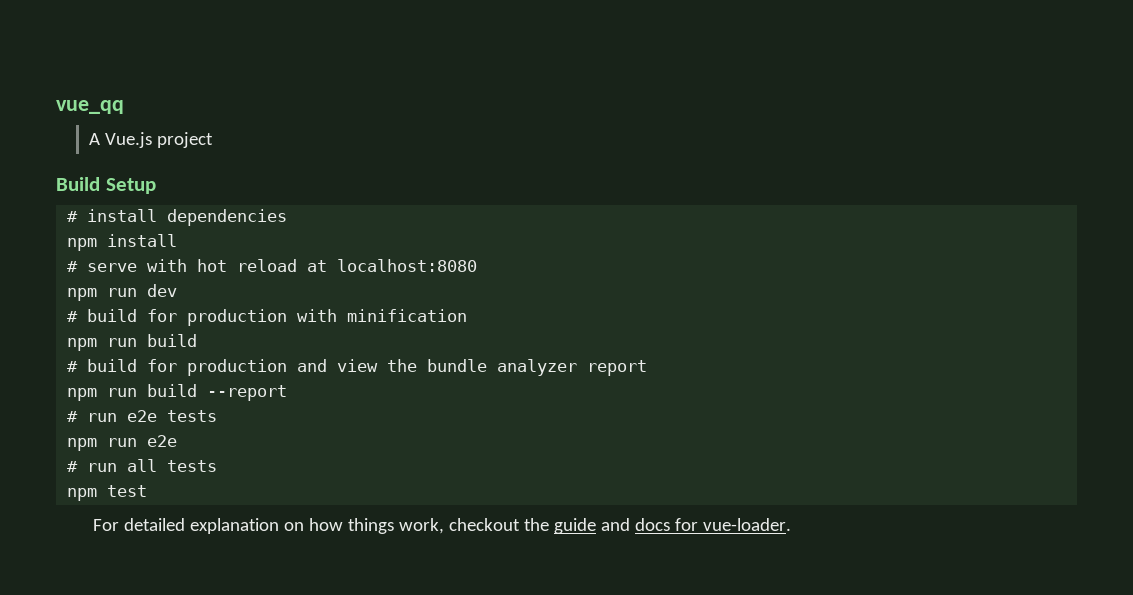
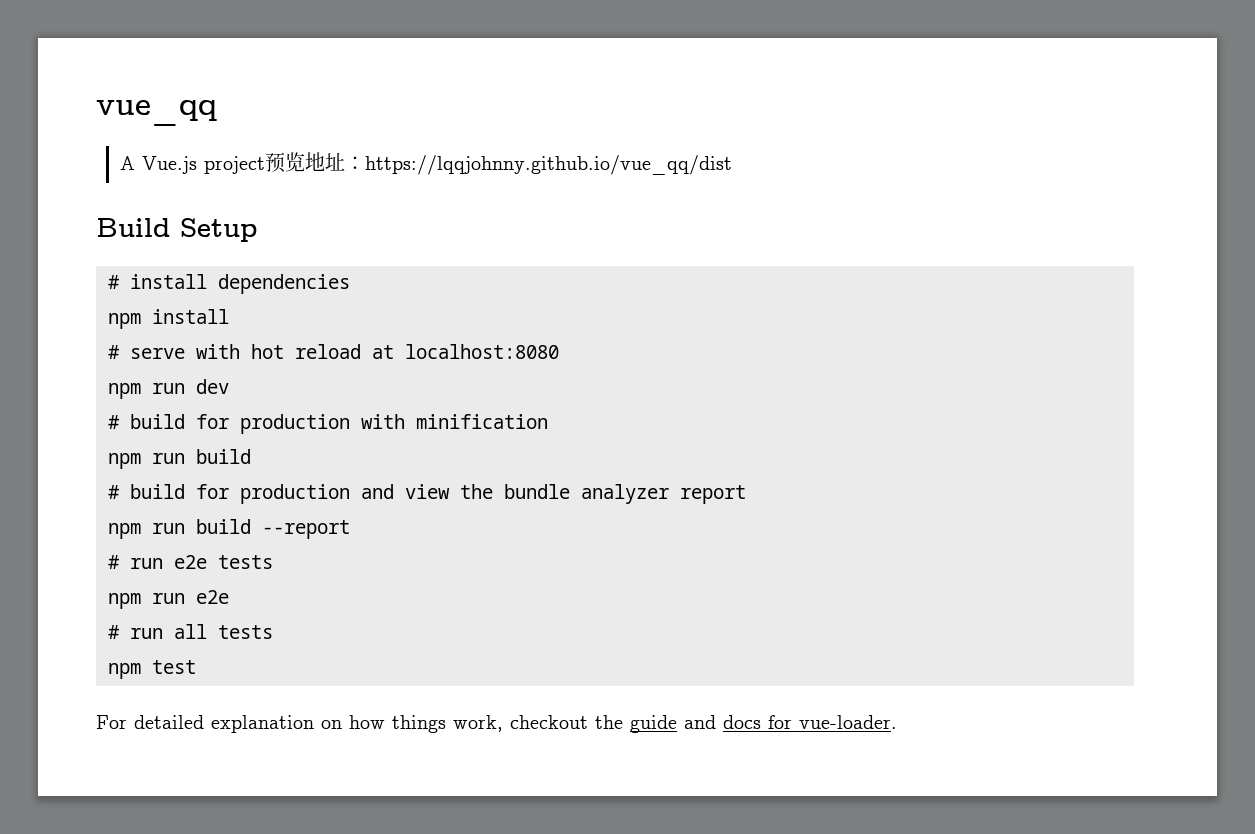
- A Vue.js project
+ A Vue.js project预览地址：https://lqqjohnny.github.io/vue_qq/dist

